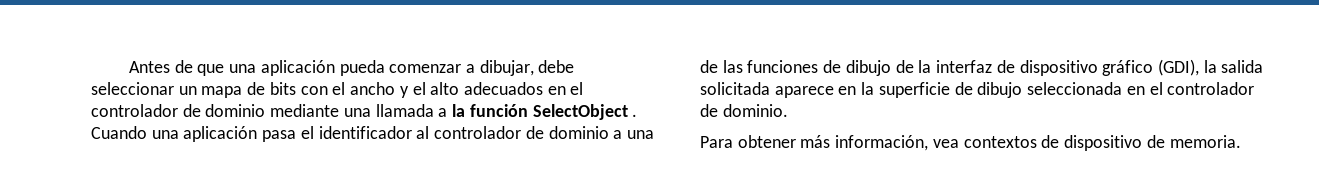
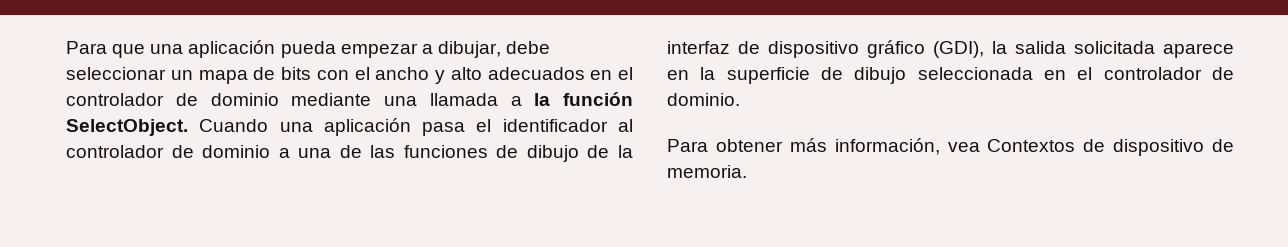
- Antes de que una aplicación pueda comenzar a dibujar, debe seleccionar un mapa de bits con el ancho y el alto adecuados en el controlador de dominio mediante una llamada a la función SelectObject .
+ Para que una aplicación pueda empezar a dibujar, debe seleccionar un mapa de bits con el ancho y alto adecuados en el controlador de dominio mediante una llamada a la función SelectObject.
- Para obtener más información, vea contextos de dispositivo de memoria.
+ Para obtener más información, vea Contextos de dispositivo de memoria.

